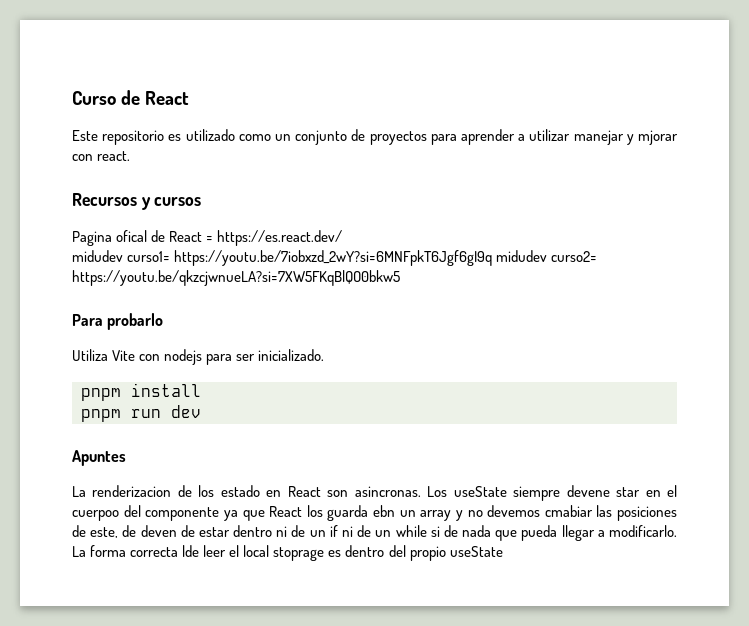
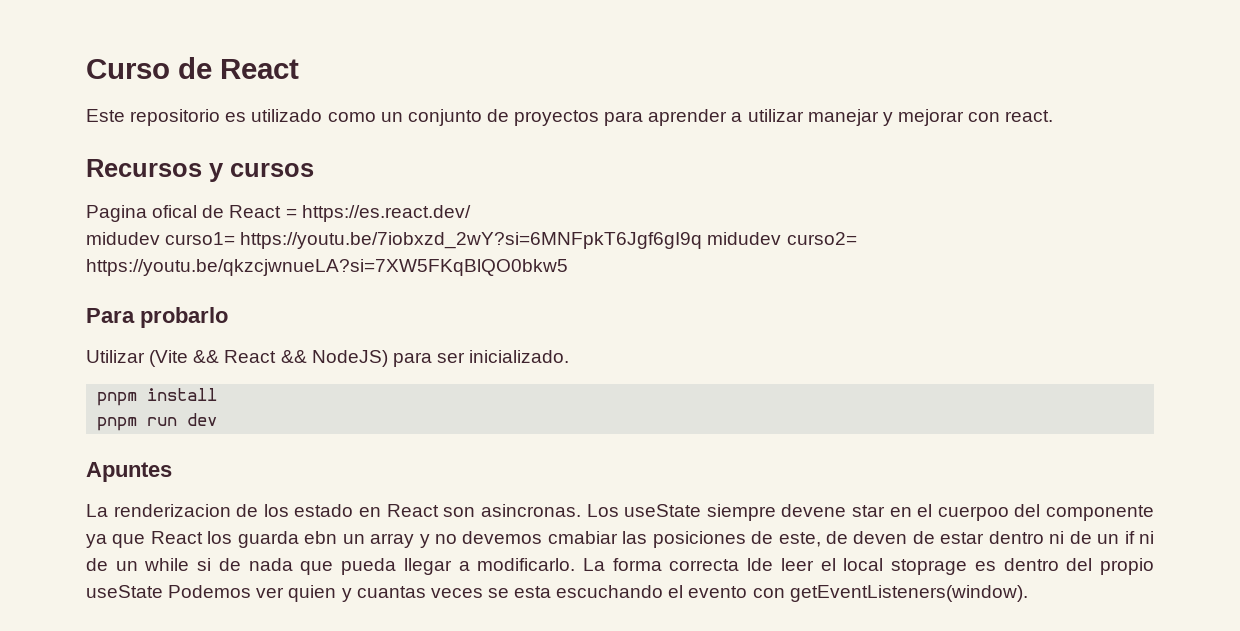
- Este repositorio es utilizado como un conjunto de proyectos para aprender a utilizar manejar y mjorar con react.
+ Este repositorio es utilizado como un conjunto de proyectos para aprender a utilizar manejar y mejorar con react.
- Utiliza Vite con nodejs para ser inicializado.
+ Utilizar (Vite && React && NodeJS) para ser inicializado.
- La forma correcta lde leer el local stoprage es dentro del propio useState
+ La forma correcta lde leer el local stoprage es dentro del propio useState Podemos ver quien y cuantas veces se esta escuchando el evento con getEventListeners(window).

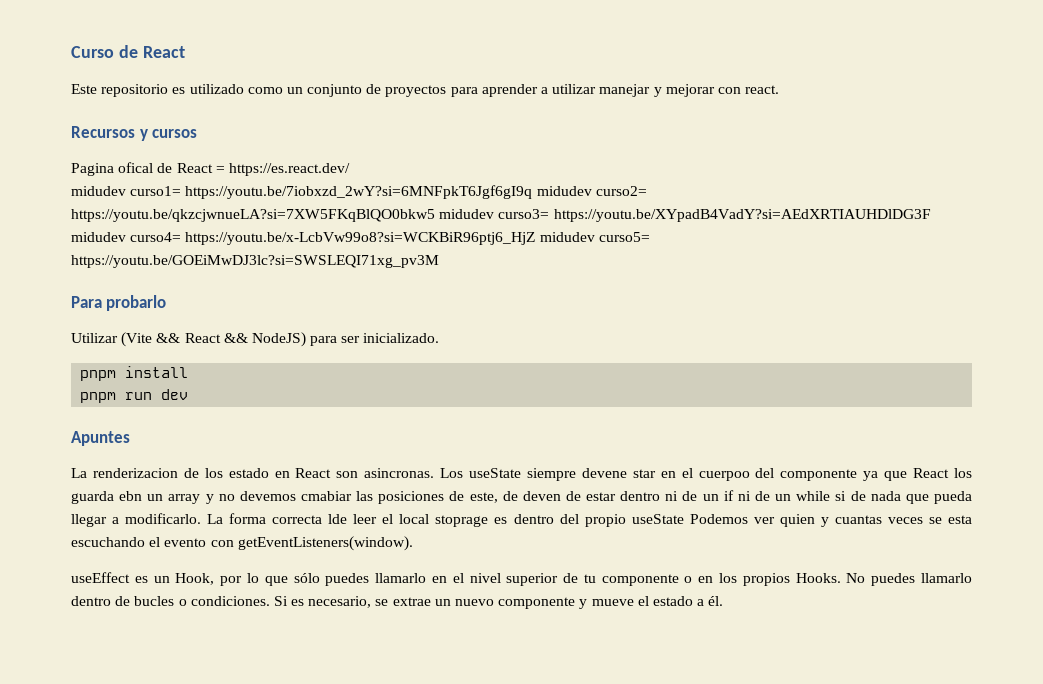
- midudev curso1= https://youtu.be/7iobxzd_2wY?si=6MNFpkT6Jgf6gI9q midudev curso2= https://youtu.be/qkzcjwnueLA?si=7XW5FKqBlQO0bkw5
+ midudev curso1= https://youtu.be/7iobxzd_2wY?si=6MNFpkT6Jgf6gI9q midudev curso2= https://youtu.be/qkzcjwnueLA?si=7XW5FKqBlQO0bkw5 midudev curso3= https://youtu.be/XYpadB4VadY?si=AEdXRTIAUHDlDG3F midudev curso4= https://youtu.be/x-LcbVw99o8?si=WCKBiR96ptj6_HjZ midudev curso5= https://youtu.be/GOEiMwDJ3lc?si=SWSLEQI71xg_pv3M
+ useEffect es un Hook, por lo que sólo puedes llamarlo en el nivel superior de tu componente o en los propios Hooks. No puedes llamarlo dentro de bucles o condiciones. Si es necesario, se extrae un nuevo componente y mueve el estado a él.

